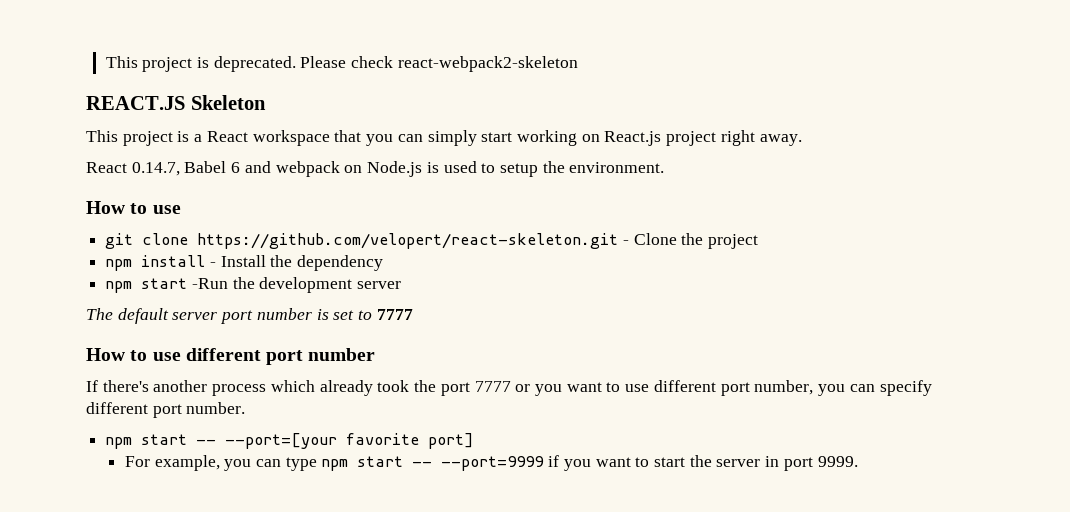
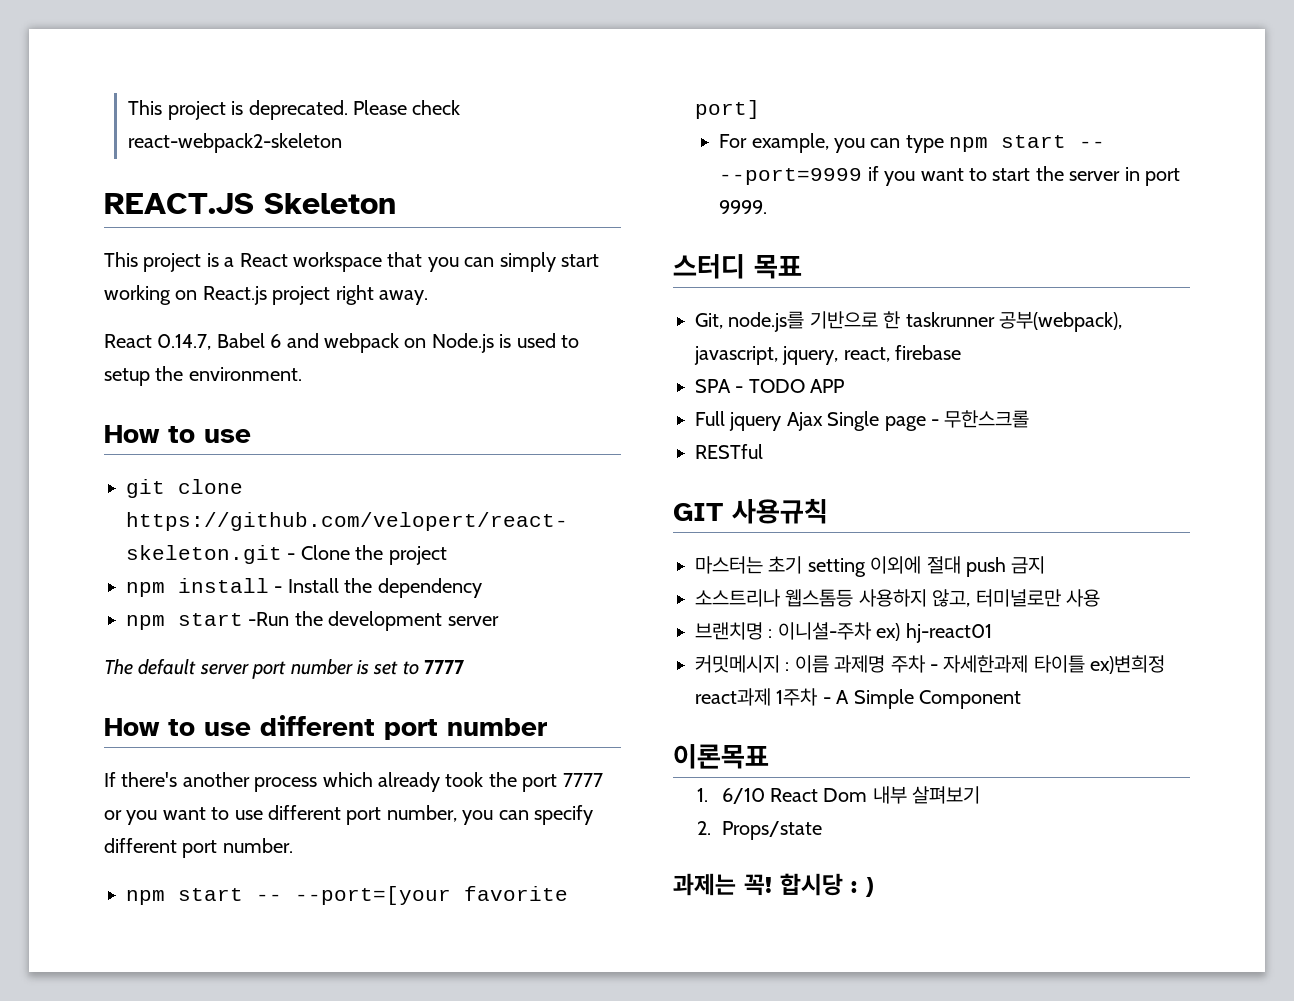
+ 스터디 목표
+ Git, node.js를 기반으로 한 taskrunner 공부(webpack), javascript, jquery, react, firebase
+ SPA - TODO APP
+ Full jquery Ajax Single page - 무한스크롤
+ RESTful
+ GIT 사용규칙
+ 마스터는 초기 setting 이외에 절대 push 금지
+ 소스트리나 웹스톰등 사용하지 않고, 터미널로만 사용
+ 브랜치명 : 이니셜-주차 ex) hj-react01
+ 커밋메시지 : 이름 과제명 주차 - 자세한과제 타이틀 ex)변희정 react과제 1주차 - A Simple Component
+ 이론목표
+ 1. 6/10 React Dom 내부 살펴보기
+ 2. Props/state
+ 과제는 꼭! 합시당 : )

